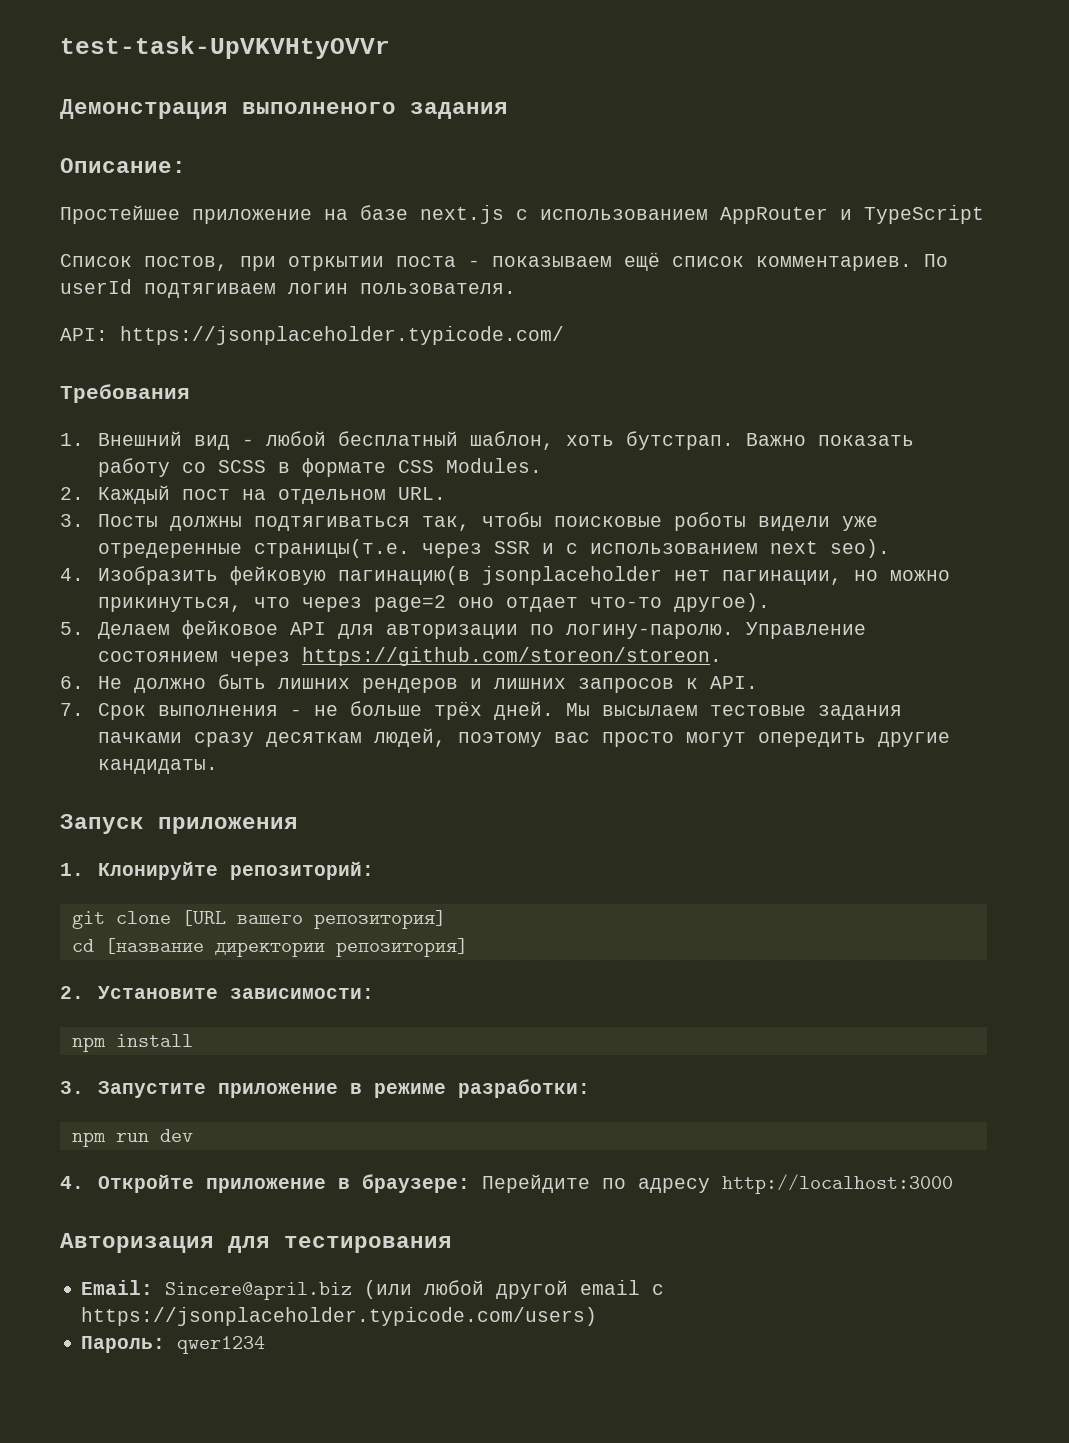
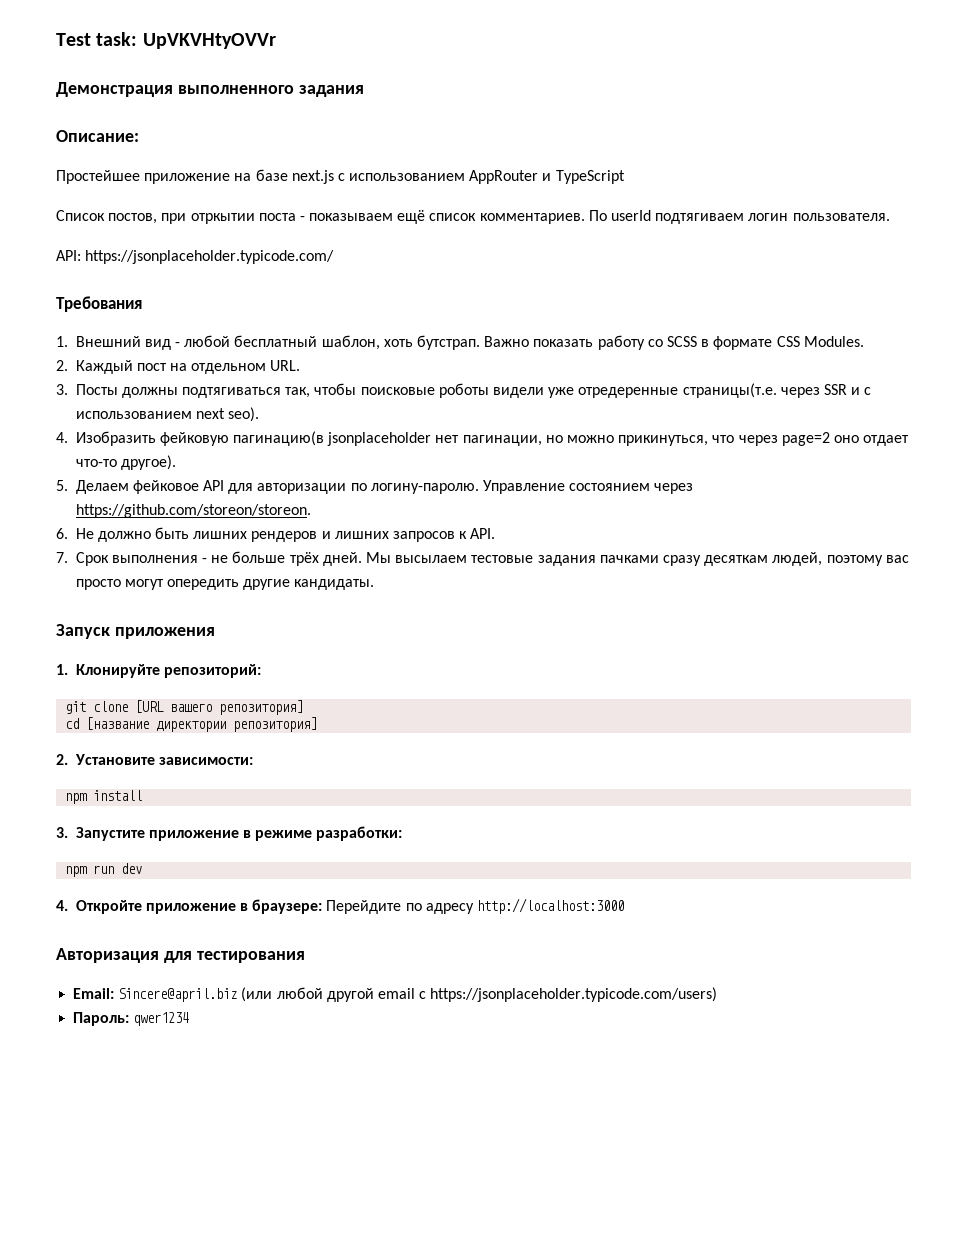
- test-task-UpVKVHtyOVVr
+ Test task: UpVKVHtyOVVr
- Демонстрация выполненого задания
+ Демонстрация выполненного задания

